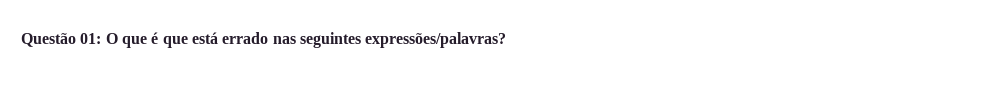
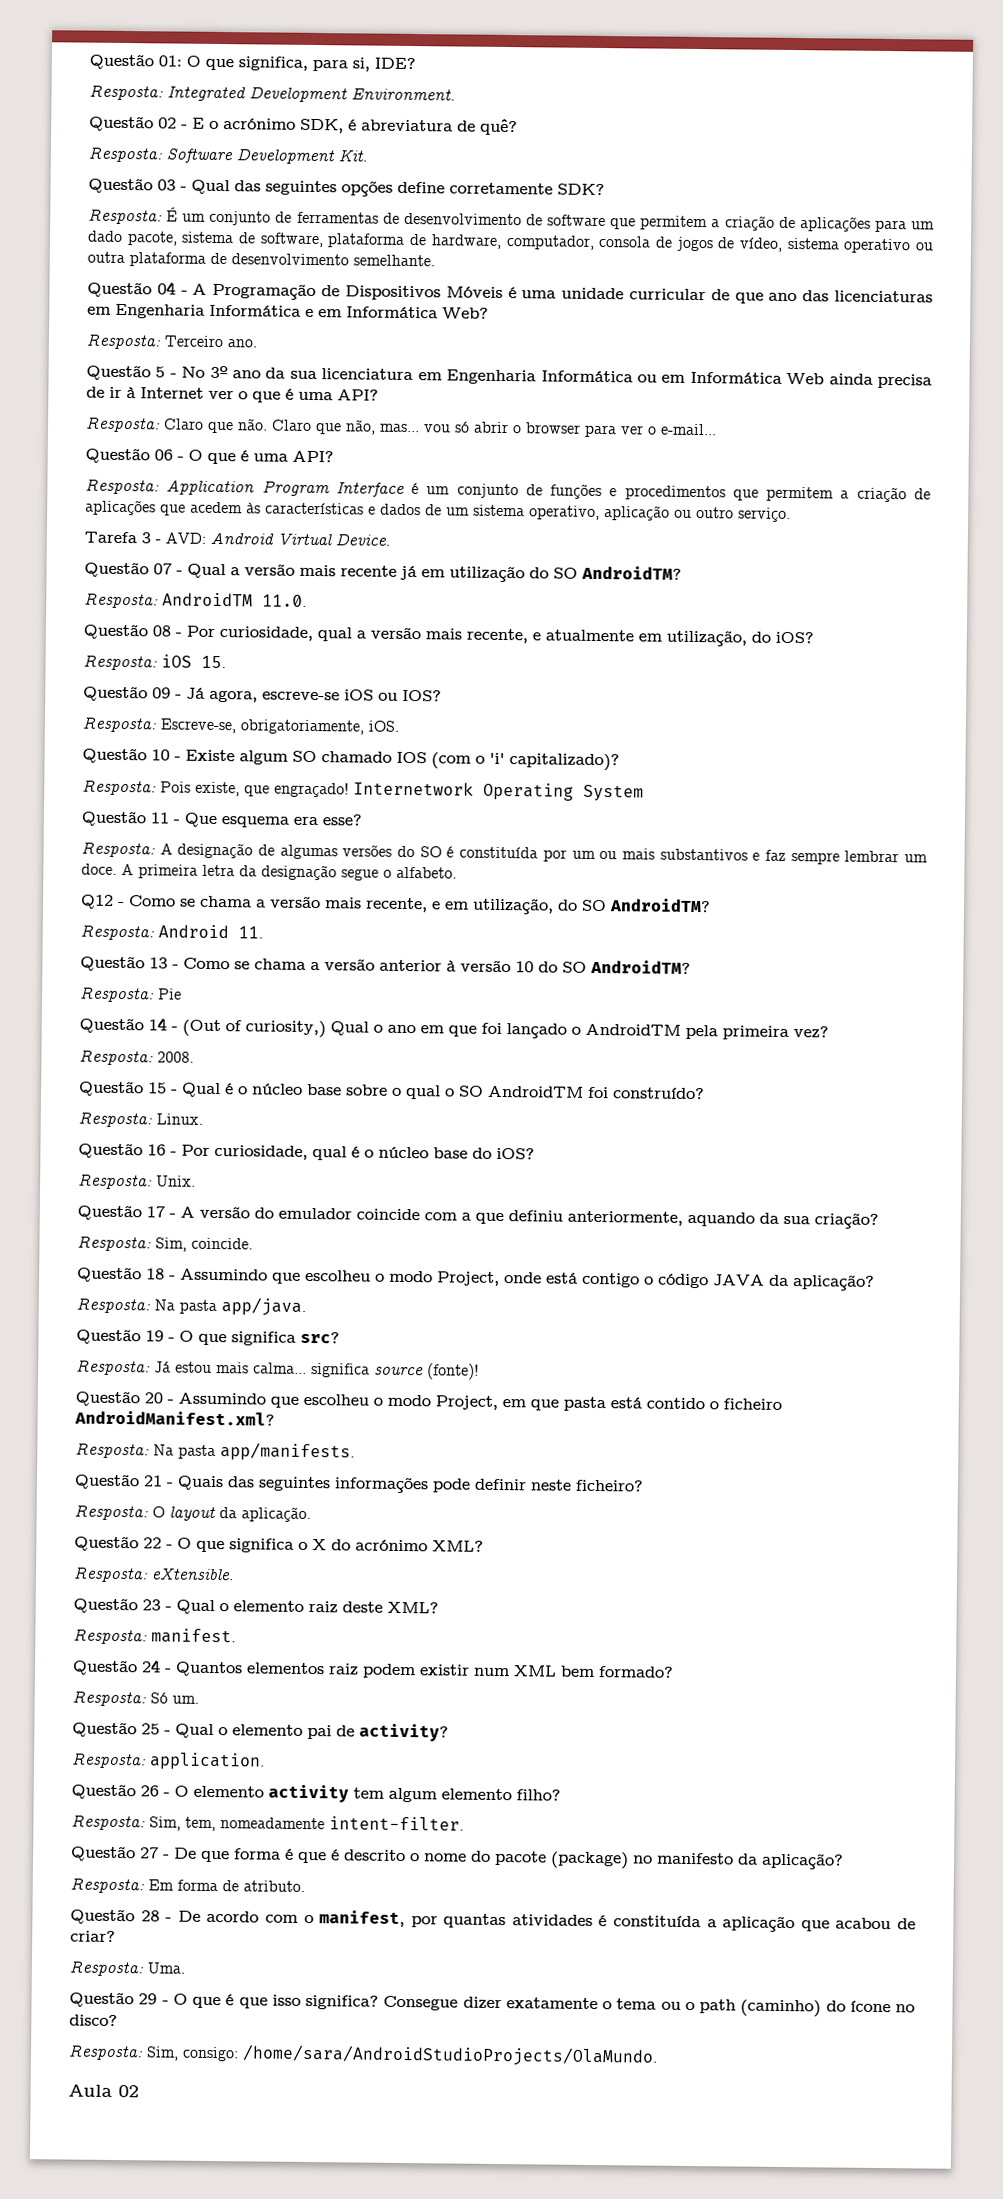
- Questão 01: O que é que está errado nas seguintes expressões/palavras?
+ Questão 01: O que significa, para si, IDE?
+ Resposta: Integrated Development Environment.
+ Questão 02 - E o acrónimo SDK, é abreviatura de quê?
+ Resposta: Software Development Kit.
+ Questão 03 - Qual das seguintes opções define corretamente SDK?
+ Resposta: É um conjunto de ferramentas de desenvolvimento de software que permitem a criação de aplicações para um dado pacote, sistema de software, plataforma de hardware, computador, consola de jogos de vídeo, sistema operativo ou outra plataforma de desenvolvimento semelhante.
+ Questão 04 - A Programação de Dispositivos Móveis é uma unidade curricular de que ano das licenciaturas em Engenharia Informática e em Informática Web?
+ Resposta: Terceiro ano.
+ Questão 5 - No 3º ano da sua licenciatura em Engenharia Informática ou em Informática Web ainda precisa de ir à Internet ver o que é uma API?
+ Resposta: Claro que não. Claro que não, mas... vou só abrir o browser para ver o e-mail...
+ Questão 06 - O que é uma API?
+ Resposta: Application Program Interface é um conjunto de funções e procedimentos que permitem a criação de aplicações que acedem às características e dados de um sistema operativo, aplicação ou outro serviço.
+ Tarefa 3 - AVD: Android Virtual Device.
+ Questão 07 - Qual a versão mais recente já em utilização do SO AndroidTM?
+ Resposta: AndroidTM 11.0.
+ Questão 08 - Por curiosidade, qual a versão mais recente, e atualmente em utilização, do iOS?
+ Resposta: iOS 15.
+ Questão 09 - Já agora, escreve-se iOS ou IOS?
+ Resposta: Escreve-se, obrigatoriamente, iOS.
+ Questão 10 - Existe algum SO chamado IOS (com o 'i' capitalizado)?
+ Resposta: Pois existe, que engraçado! Internetwork Operating System
+ Questão 11 - Que esquema era esse?
+ Resposta: A designação de algumas versões do SO é constituída por um ou mais substantivos e faz sempre lembrar um doce. A primeira letra da designação segue o alfabeto.
+ Q12 - Como se chama a versão mais recente, e em utilização, do SO AndroidTM?
+ Resposta: Android 11.
+ Questão 13 - Como se chama a versão anterior à versão 10 do SO AndroidTM?
+ Resposta: Pie
+ Questão 14 - (Out of curiosity,) Qual o ano em que foi lançado o AndroidTM pela primeira vez?
+ Resposta: 2008.
+ Questão 15 - Qual é o núcleo base sobre o qual o SO AndroidTM foi construído?
+ Resposta: Linux.
+ Questão 16 - Por curiosidade, qual é o núcleo base do iOS?
+ Resposta: Unix.
+ Questão 17 - A versão do emulador coincide com a que definiu anteriormente, aquando da sua criação?
+ Resposta: Sim, coincide.
+ Questão 18 - Assumindo que escolheu o modo Project, onde está contigo o código JAVA da aplicação?
+ Resposta: Na pasta app/java.
+ Questão 19 - O que significa src?
+ Resposta: Já estou mais calma... significa source (fonte)!
+ Questão 20 - Assumindo que escolheu o modo Project, em que pasta está contido o ficheiro AndroidManifest.xml?
+ Resposta: Na pasta app/manifests.
+ Questão 21 - Quais das seguintes informações pode definir neste ficheiro?
+ Resposta: O layout da aplicação.
+ Questão 22 - O que significa o X do acrónimo XML?
+ Resposta: eXtensible.
+ Questão 23 - Qual o elemento raiz deste XML?
+ Resposta: manifest.
+ Questão 24 - Quantos elementos raiz podem existir num XML bem formado?
+ Resposta: Só um.
+ Questão 25 - Qual o elemento pai de activity?
+ Resposta: application.
+ Questão 26 - O elemento activity tem algum elemento filho?
+ Resposta: Sim, tem, nomeadamente intent-filter.
+ Questão 27 - De que forma é que é descrito o nome do pacote (package) no manifesto da aplicação?
+ Resposta: Em forma de atributo.
+ Questão 28 - De acordo com o manifest, por quantas atividades é constituída a aplicação que acabou de criar?
+ Resposta: Uma.
+ Questão 29 - O que é que isso significa? Consegue dizer exatamente o tema ou o path (caminho) do ícone no disco?
+ Resposta: Sim, consigo: /home/sara/AndroidStudioProjects/OlaMundo.
+ Aula 02

